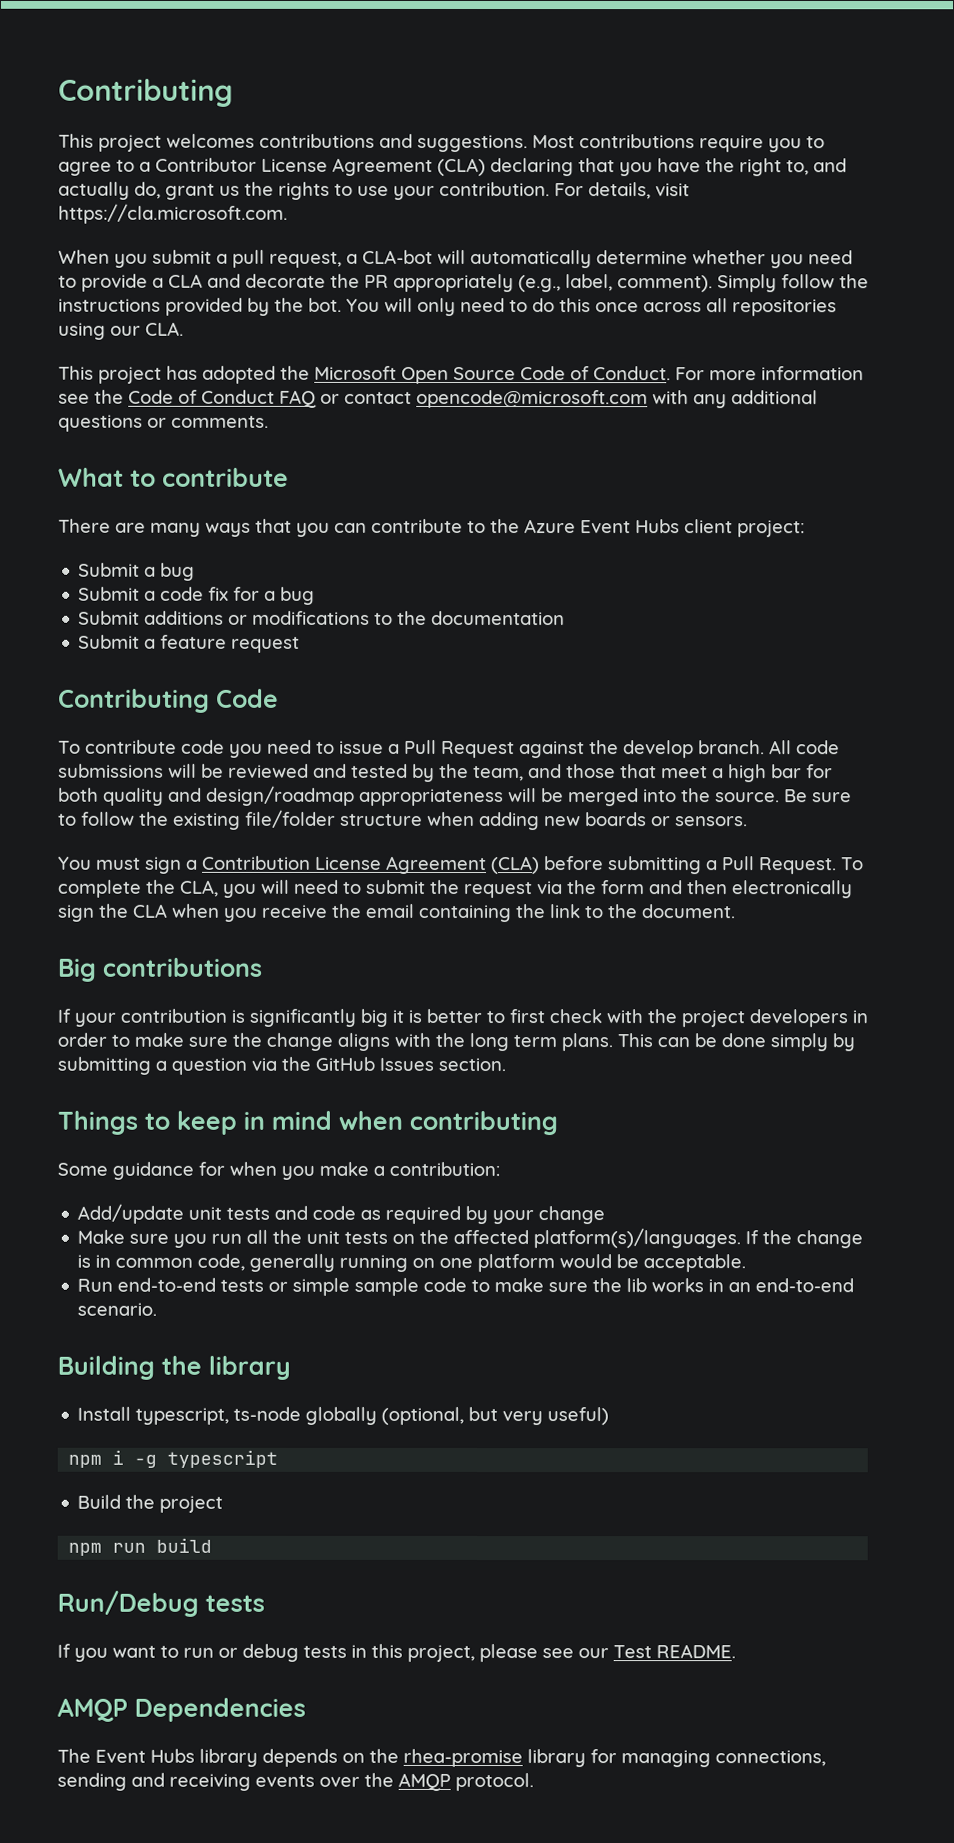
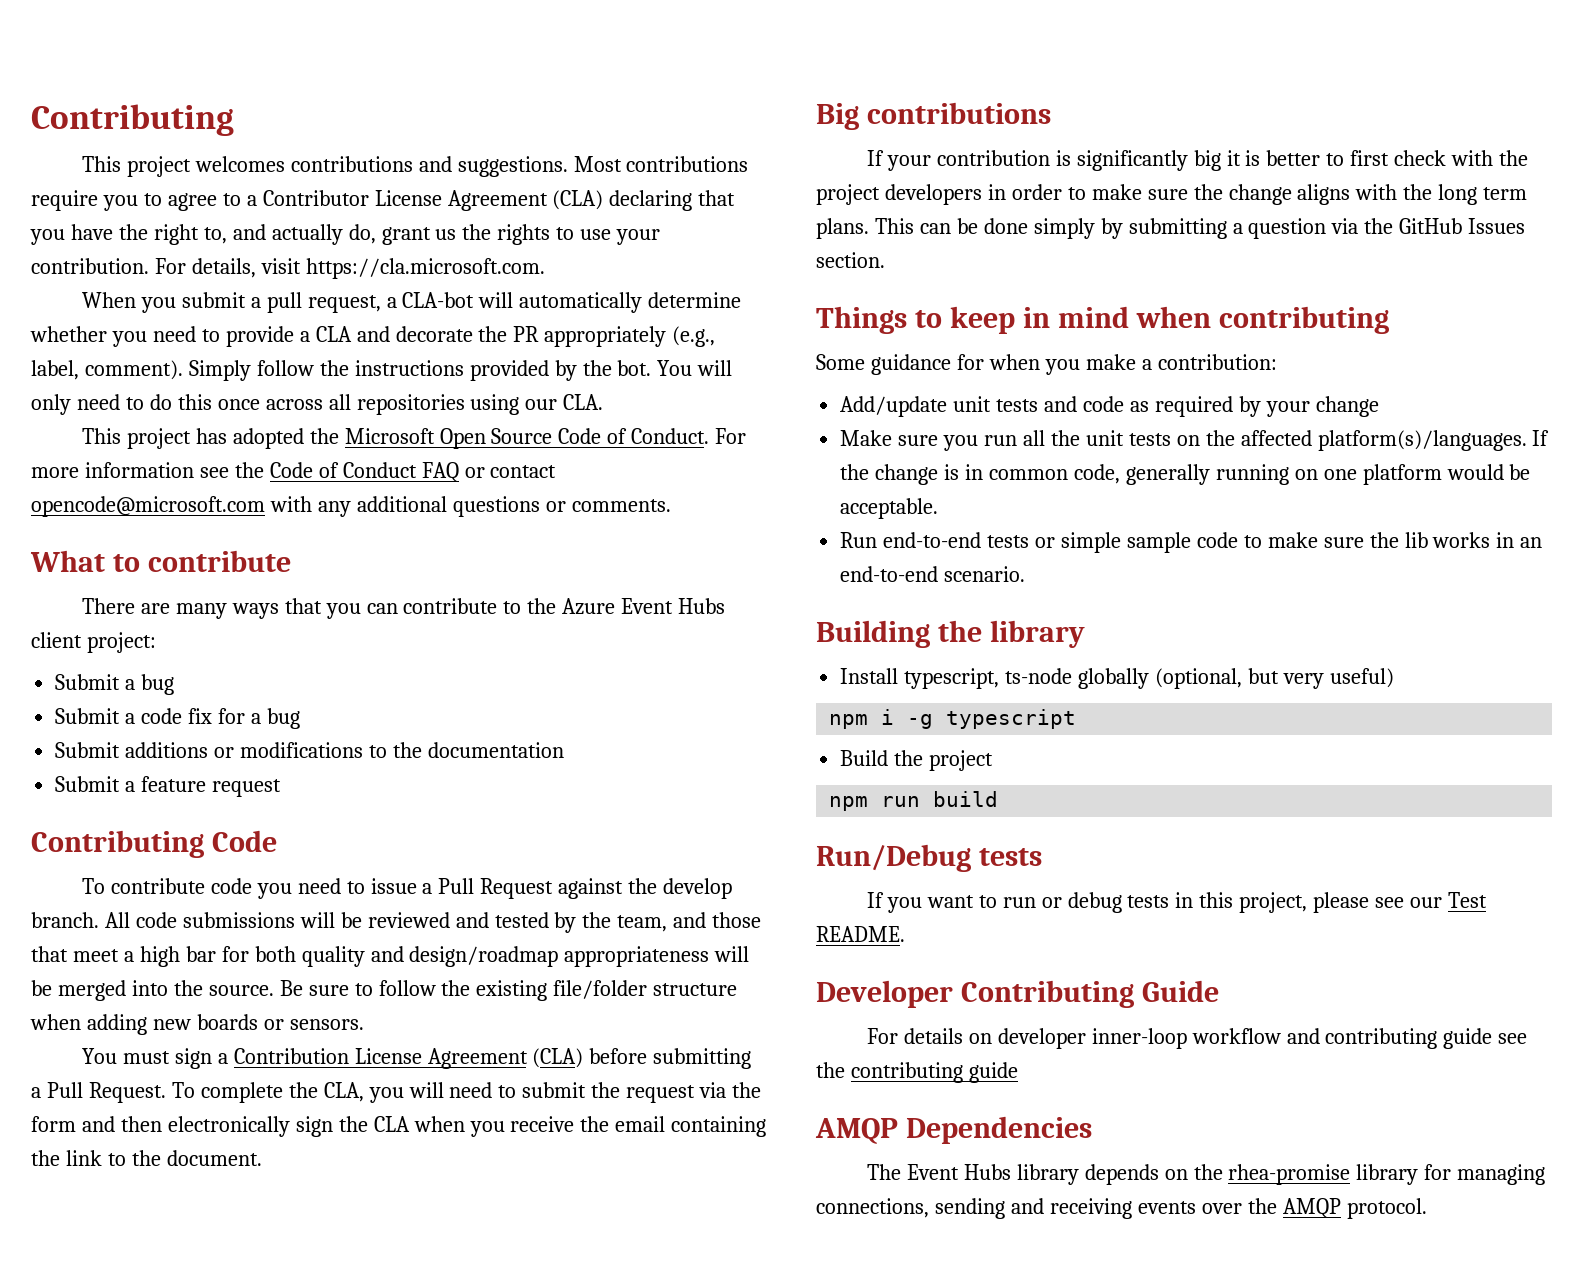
+ Developer Contributing Guide
+ For details on developer inner-loop workflow and contributing guide see the contributing guide

